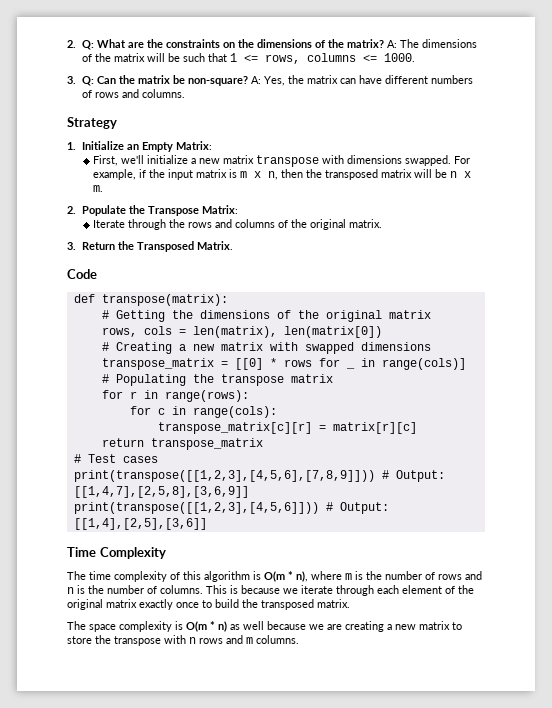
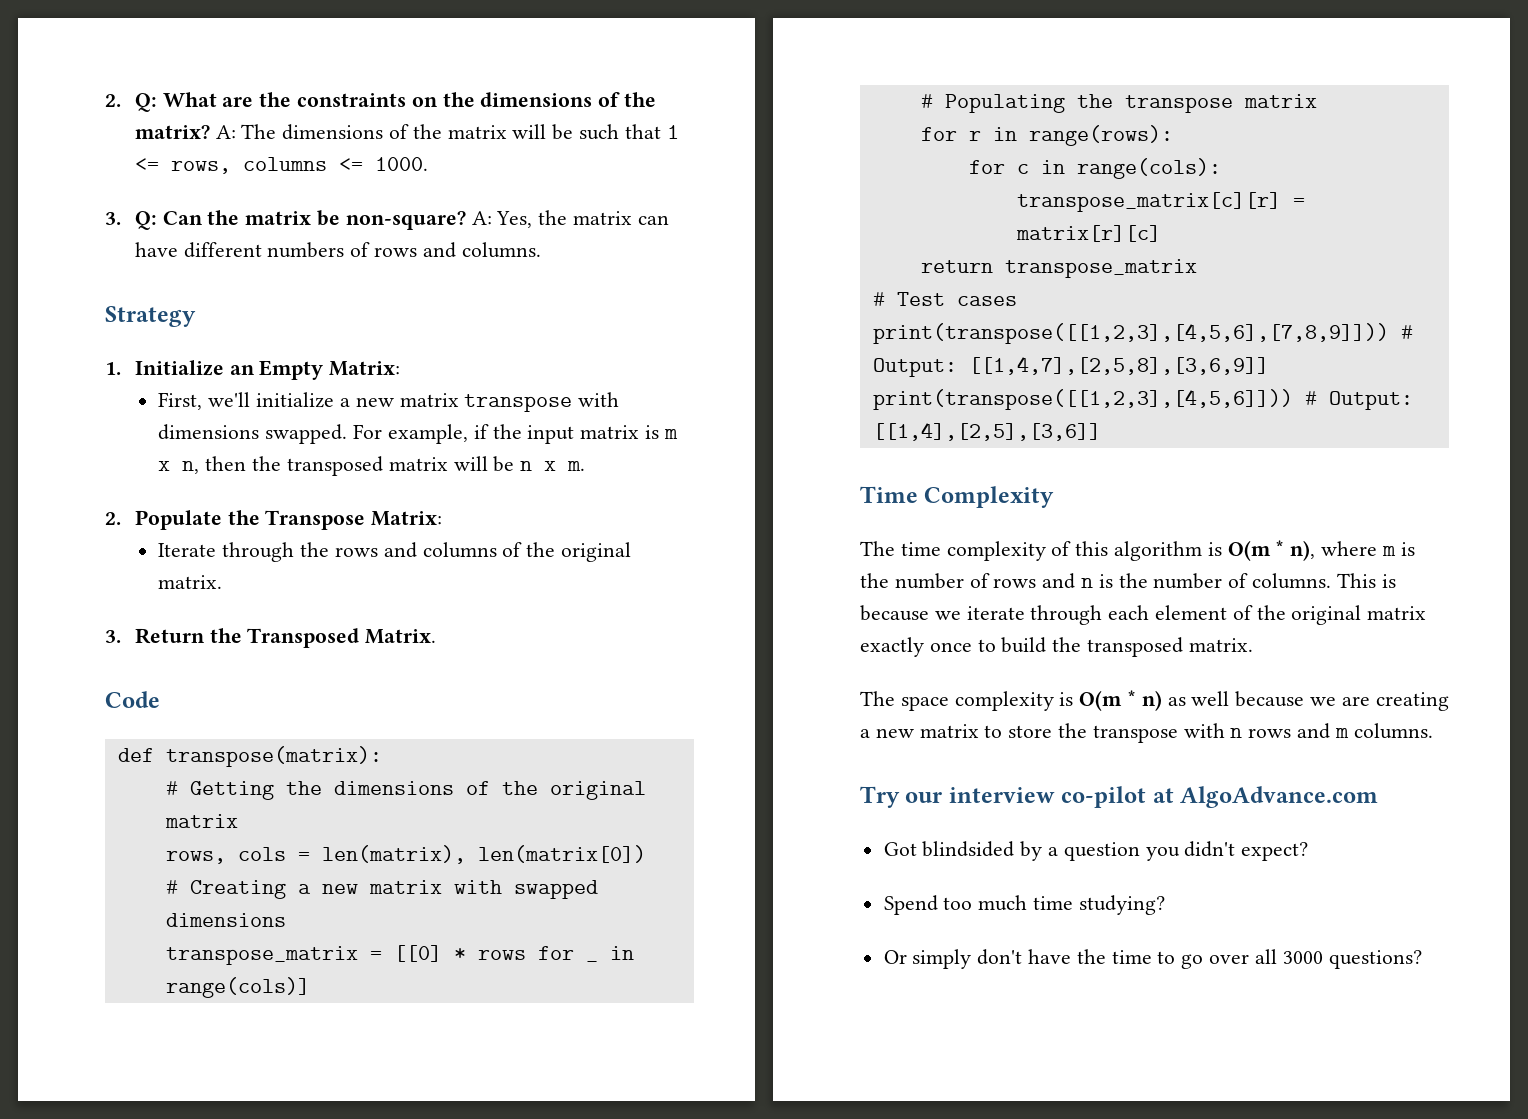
+ Try our interview co-pilot at AlgoAdvance.com
+ Got blindsided by a question you didn't expect?
+ Spend too much time studying?
+ Or simply don't have the time to go over all 3000 questions?

